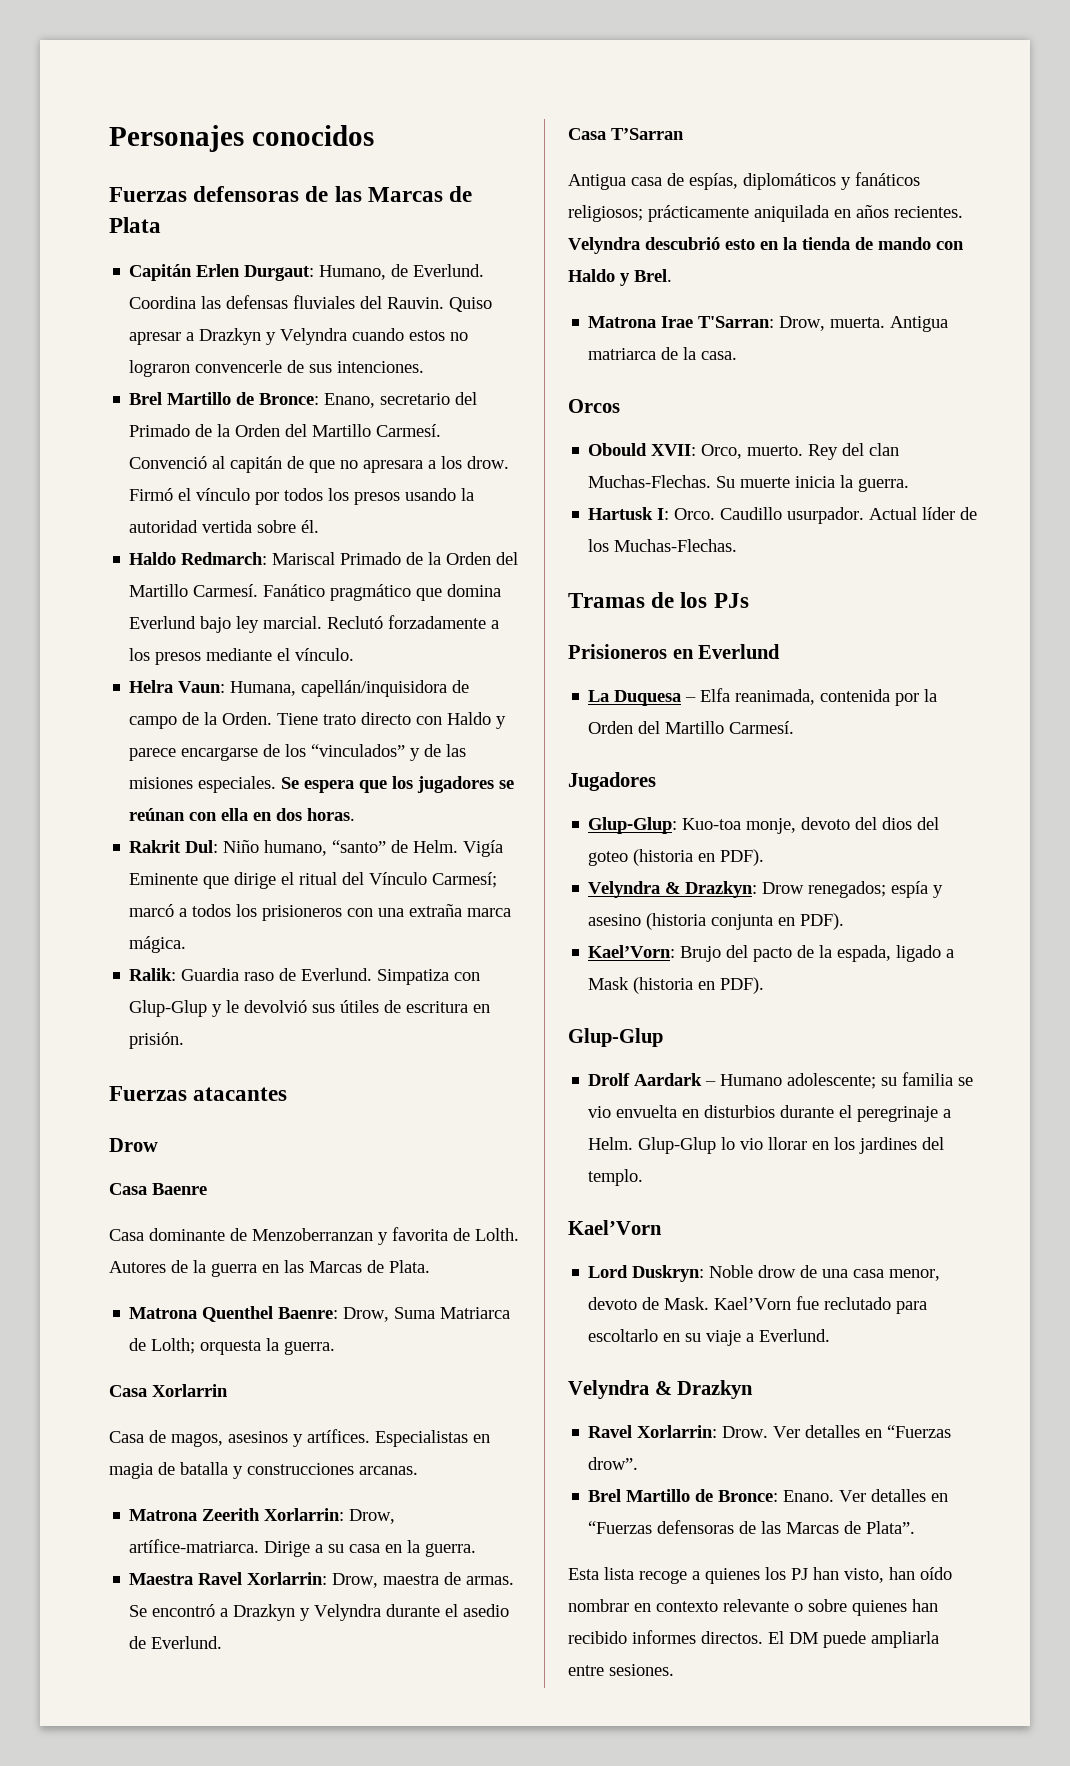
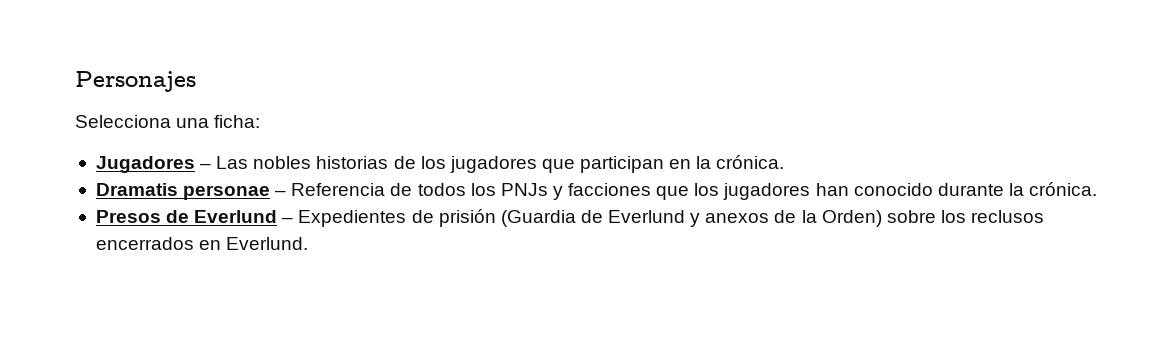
- Personajes conocidos
- Fuerzas defensoras de las Marcas de Plata
- Capitán Erlen Durgaut: Humano, de Everlund. Coordina las defensas fluviales del Rauvin. Quiso apresar a Drazkyn y Velyndra cuando estos no lograron convencerle de sus intenciones.
- Brel Martillo de Bronce: Enano, secretario del Primado de la Orden del Martillo Carmesí. Convenció al capitán de que no apresara a los drow. Firmó el vínculo por todos los presos usando la autoridad vertida sobre él.
- Haldo Redmarch: Mariscal Primado de la Orden del Martillo Carmesí. Fanático pragmático que domina Everlund bajo ley marcial. Reclutó forzadamente a los presos mediante el vínculo.
- Helra Vaun: Humana, capellán/inquisidora de campo de la Orden. Tiene trato directo con Haldo y parece encargarse de los “vinculados” y de las misiones especiales. Se espera que los jugadores se reúnan con ella en dos horas.
- Rakrit Dul: Niño humano, “santo” de Helm. Vigía Eminente que dirige el ritual del Vínculo Carmesí; marcó a todos los prisioneros con una extraña marca mágica.
- Ralik: Guardia raso de Everlund. Simpatiza con Glup-Glup y le devolvió sus útiles de escritura en prisión.
- Fuerzas atacantes
- Drow
- Casa Baenre
- Casa dominante de Menzoberranzan y favorita de Lolth. Autores de la guerra en las Marcas de Plata.
- Matrona Quenthel Baenre: Drow, Suma Matriarca de Lolth; orquesta la guerra.
- Casa Xorlarrin
- Casa de magos, asesinos y artífices. Especialistas en magia de batalla y construcciones arcanas.
- Matrona Zeerith Xorlarrin: Drow, artífice‑matriarca. Dirige a su casa en la guerra.
- Maestra Ravel Xorlarrin: Drow, maestra de armas. Se encontró a Drazkyn y Velyndra durante el asedio de Everlund.
- Casa T’Sarran
- Antigua casa de espías, diplomáticos y fanáticos religiosos; prácticamente aniquilada en años recientes. Velyndra descubrió esto en la tienda de mando con Haldo y Brel.
- Matrona Irae T'Sarran: Drow, muerta. Antigua matriarca de la casa.
- Orcos
- Obould XVII: Orco, muerto. Rey del clan Muchas-Flechas. Su muerte inicia la guerra.
- Hartusk I: Orco. Caudillo usurpador. Actual líder de los Muchas-Flechas.
- Tramas de los PJs
- Prisioneros en Everlund
- La Duquesa – Elfa reanimada, contenida por la Orden del Martillo Carmesí.
- Jugadores
- Glup-Glup: Kuo-toa monje, devoto del dios del goteo (historia en PDF).
- Velyndra & Drazkyn: Drow renegados; espía y asesino (historia conjunta en PDF).
- Kael’Vorn: Brujo del pacto de la espada, ligado a Mask (historia en PDF).
- Glup-Glup
- Drolf Aardark – Humano adolescente; su familia se vio envuelta en disturbios durante el peregrinaje a Helm. Glup‑Glup lo vio llorar en los jardines del templo.
- Kael’Vorn
- Lord Duskryn: Noble drow de una casa menor, devoto de Mask. Kael’Vorn fue reclutado para escoltarlo en su viaje a Everlund.
- Velyndra & Drazkyn
- Ravel Xorlarrin: Drow. Ver detalles en “Fuerzas drow”.
- Brel Martillo de Bronce: Enano. Ver detalles en “Fuerzas defensoras de las Marcas de Plata”.
- Esta lista recoge a quienes los PJ han visto, han oído nombrar en contexto relevante o sobre quienes han recibido informes directos. El DM puede ampliarla entre sesiones.
+ Personajes
+ Selecciona una ficha:
+ Jugadores – Las nobles historias de los jugadores que participan en la crónica.
+ Dramatis personae – Referencia de todos los PNJs y facciones que los jugadores han conocido durante la crónica.
+ Presos de Everlund – Expedientes de prisión (Guardia de Everlund y anexos de la Orden) sobre los reclusos encerrados en Everlund.

